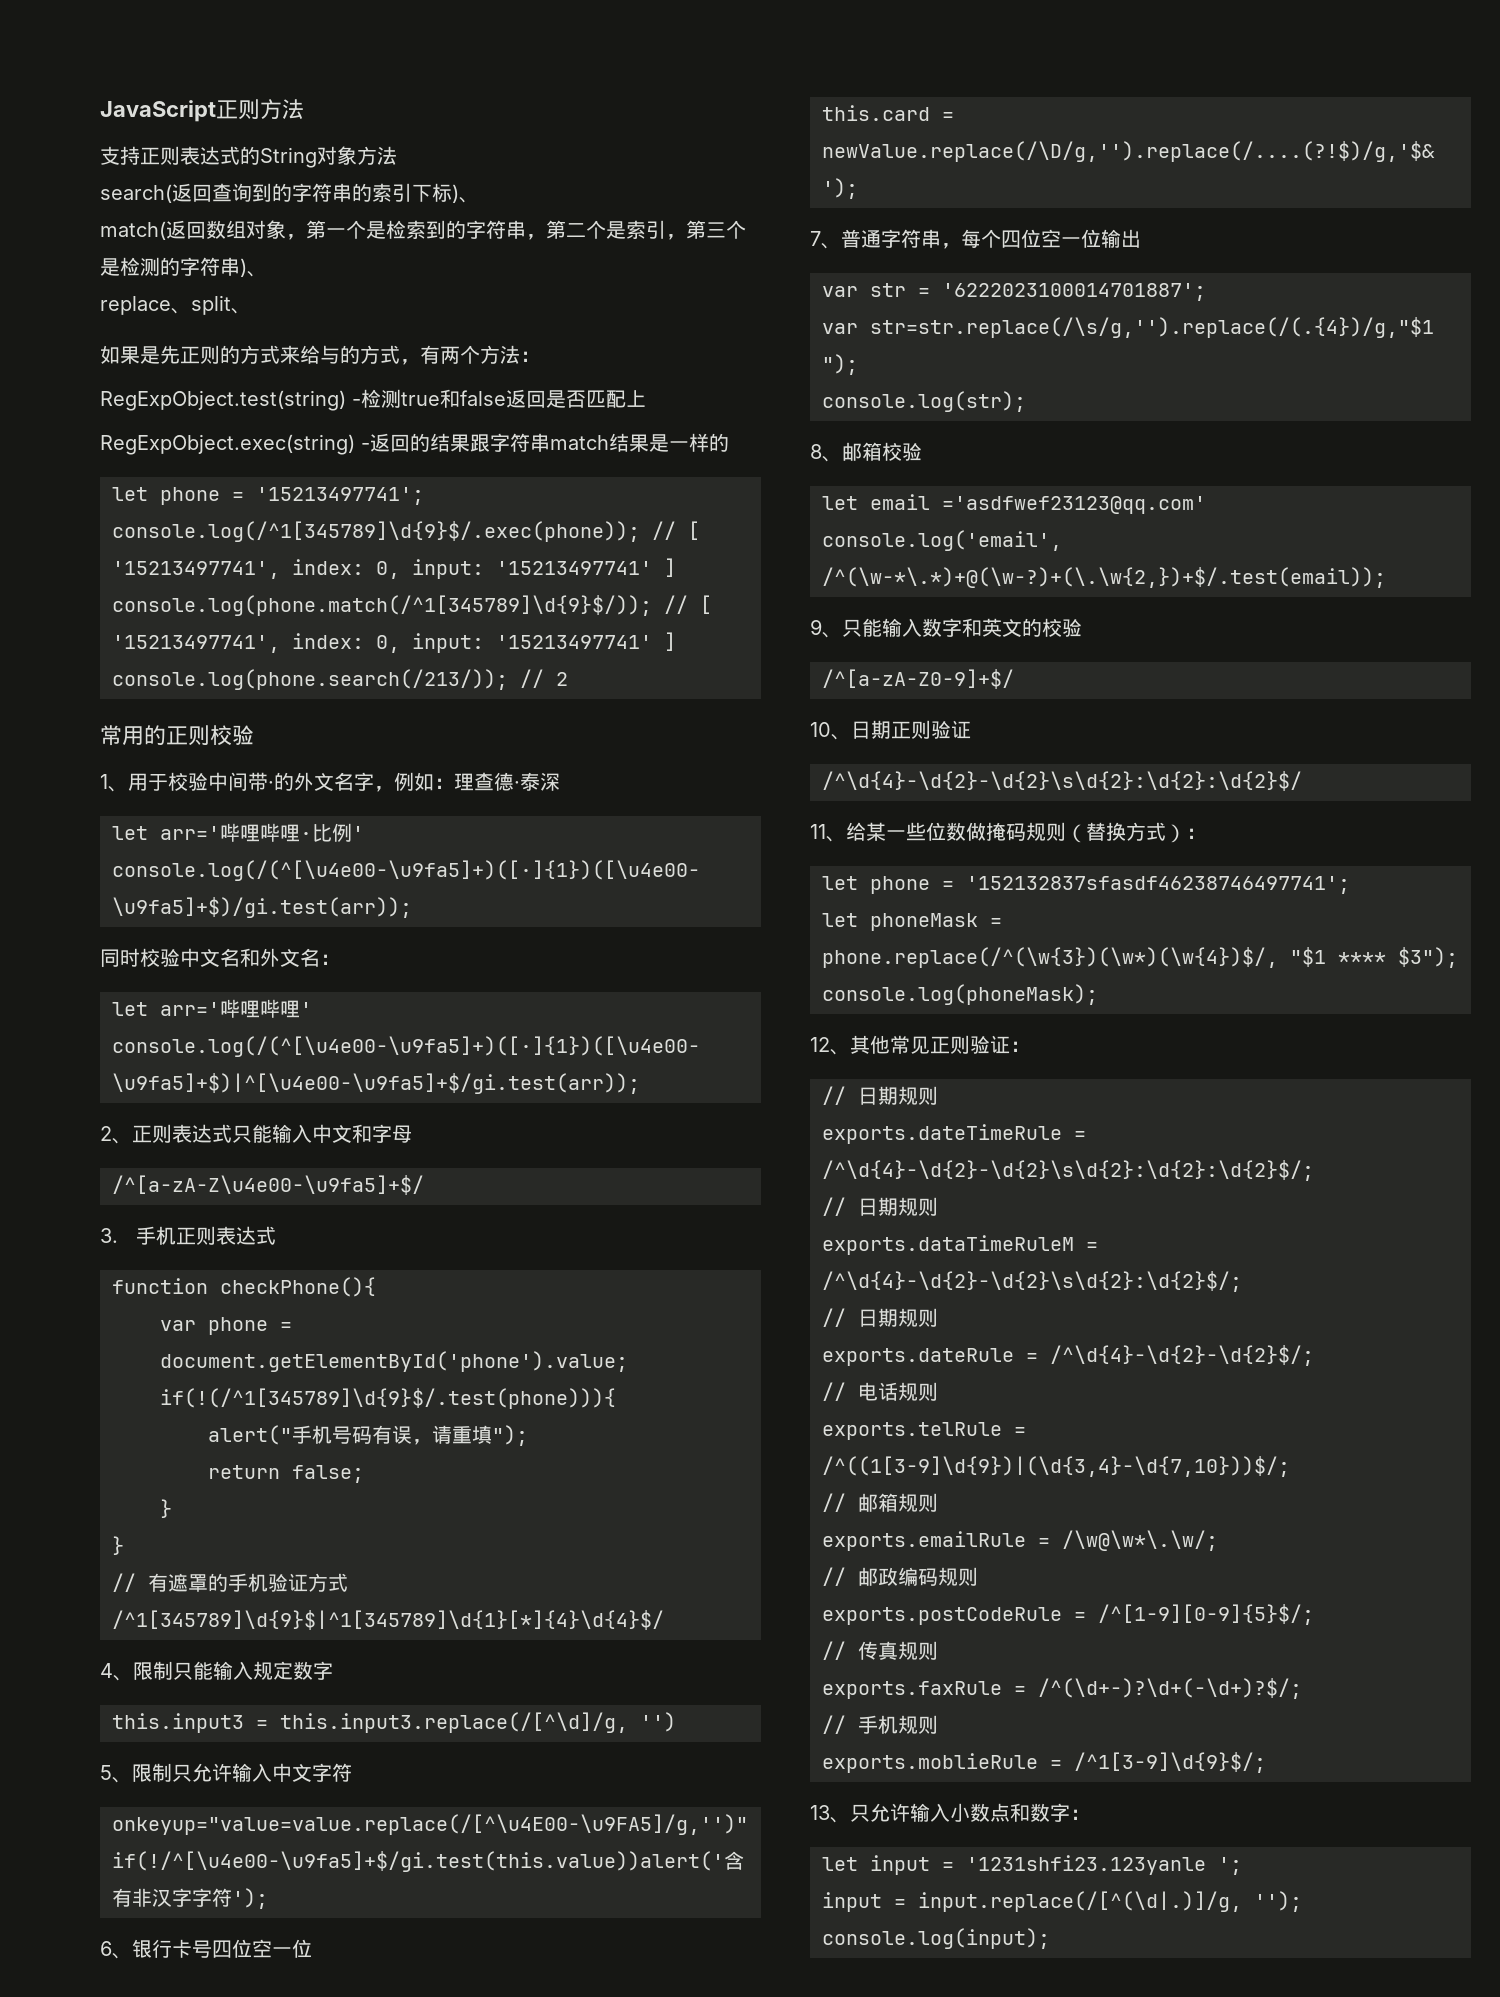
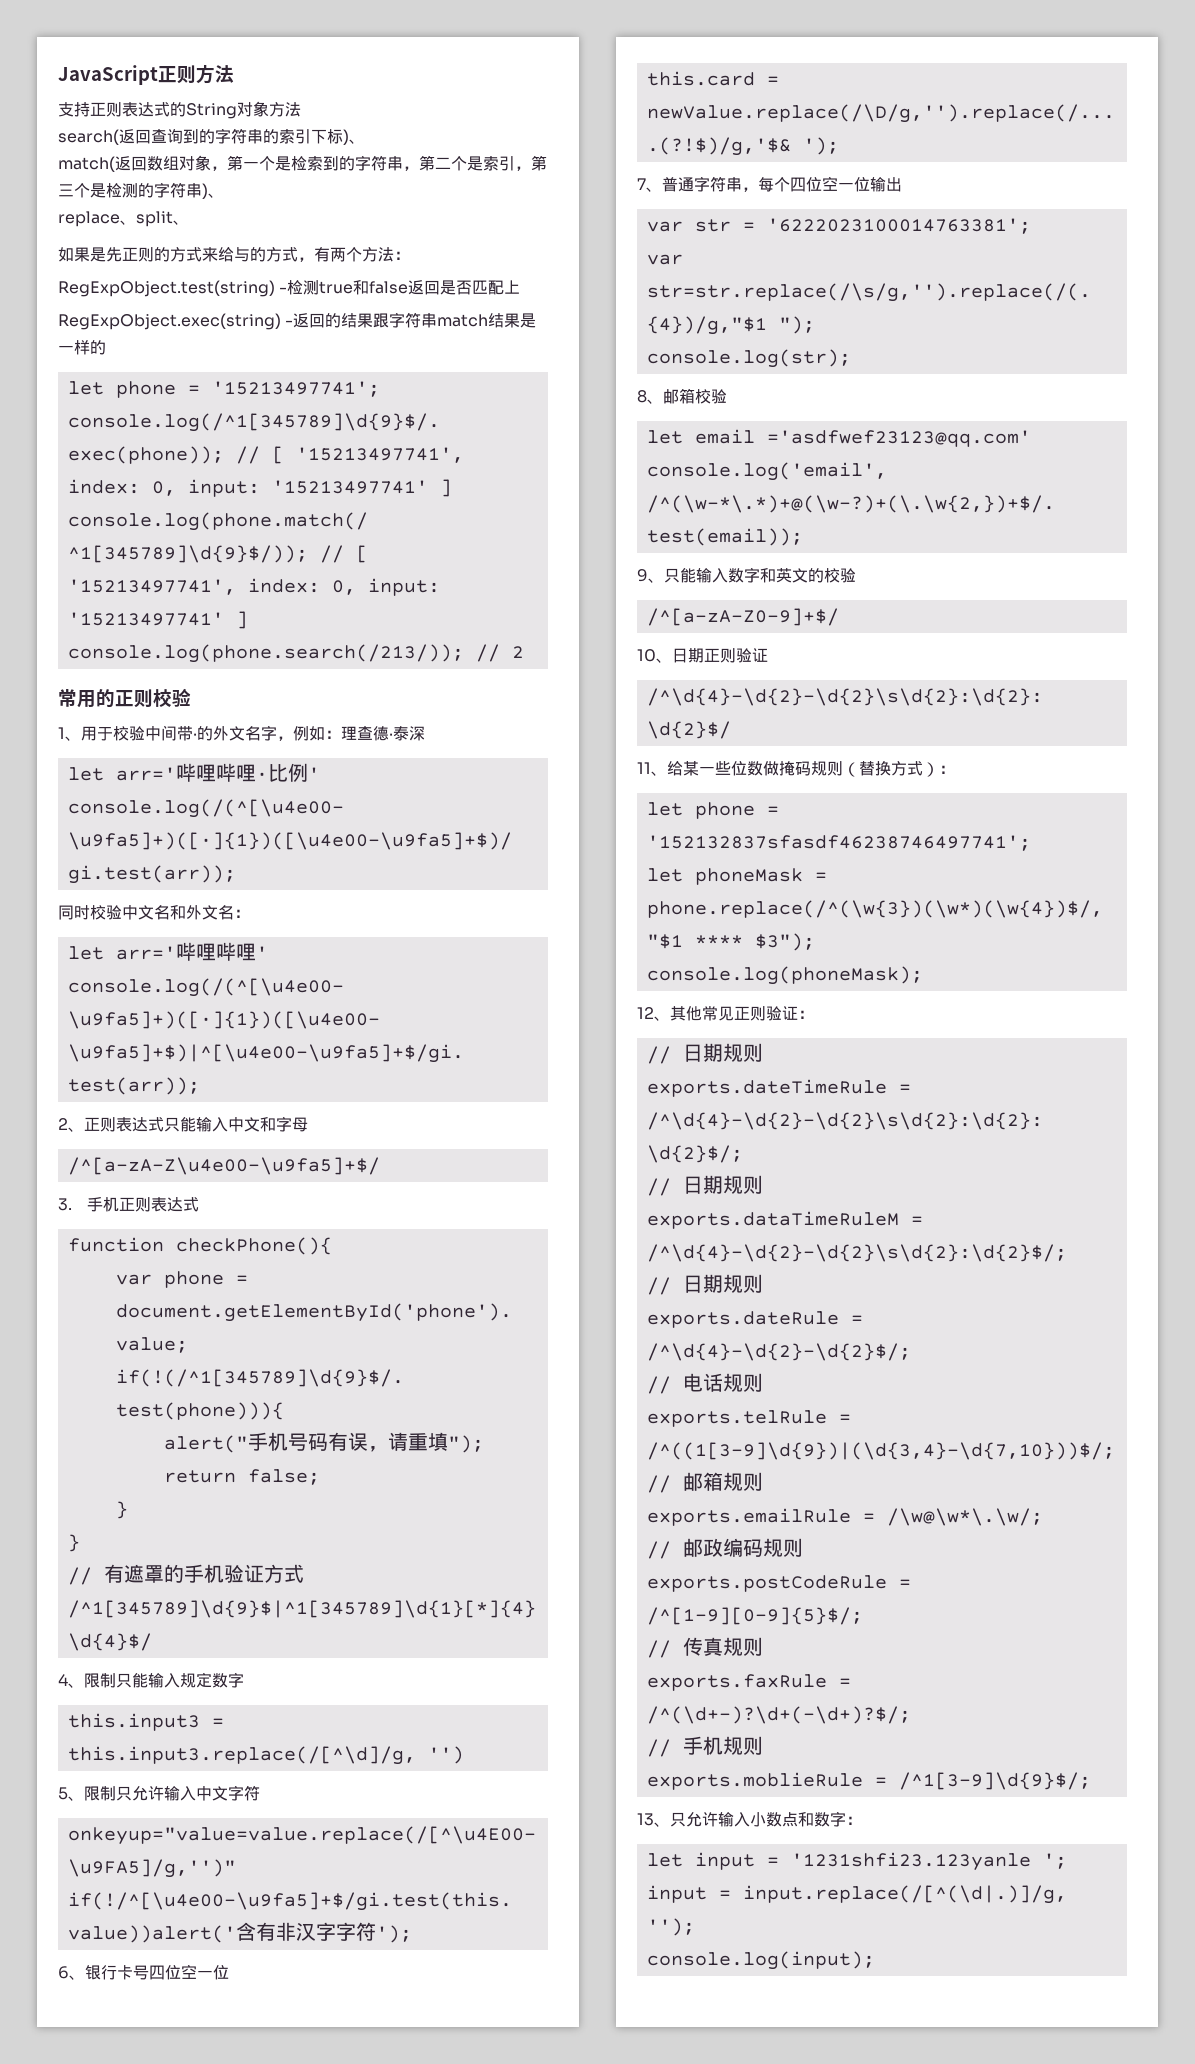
- var str = '6222023100014701887';
+ var str = '6222023100014763381';

